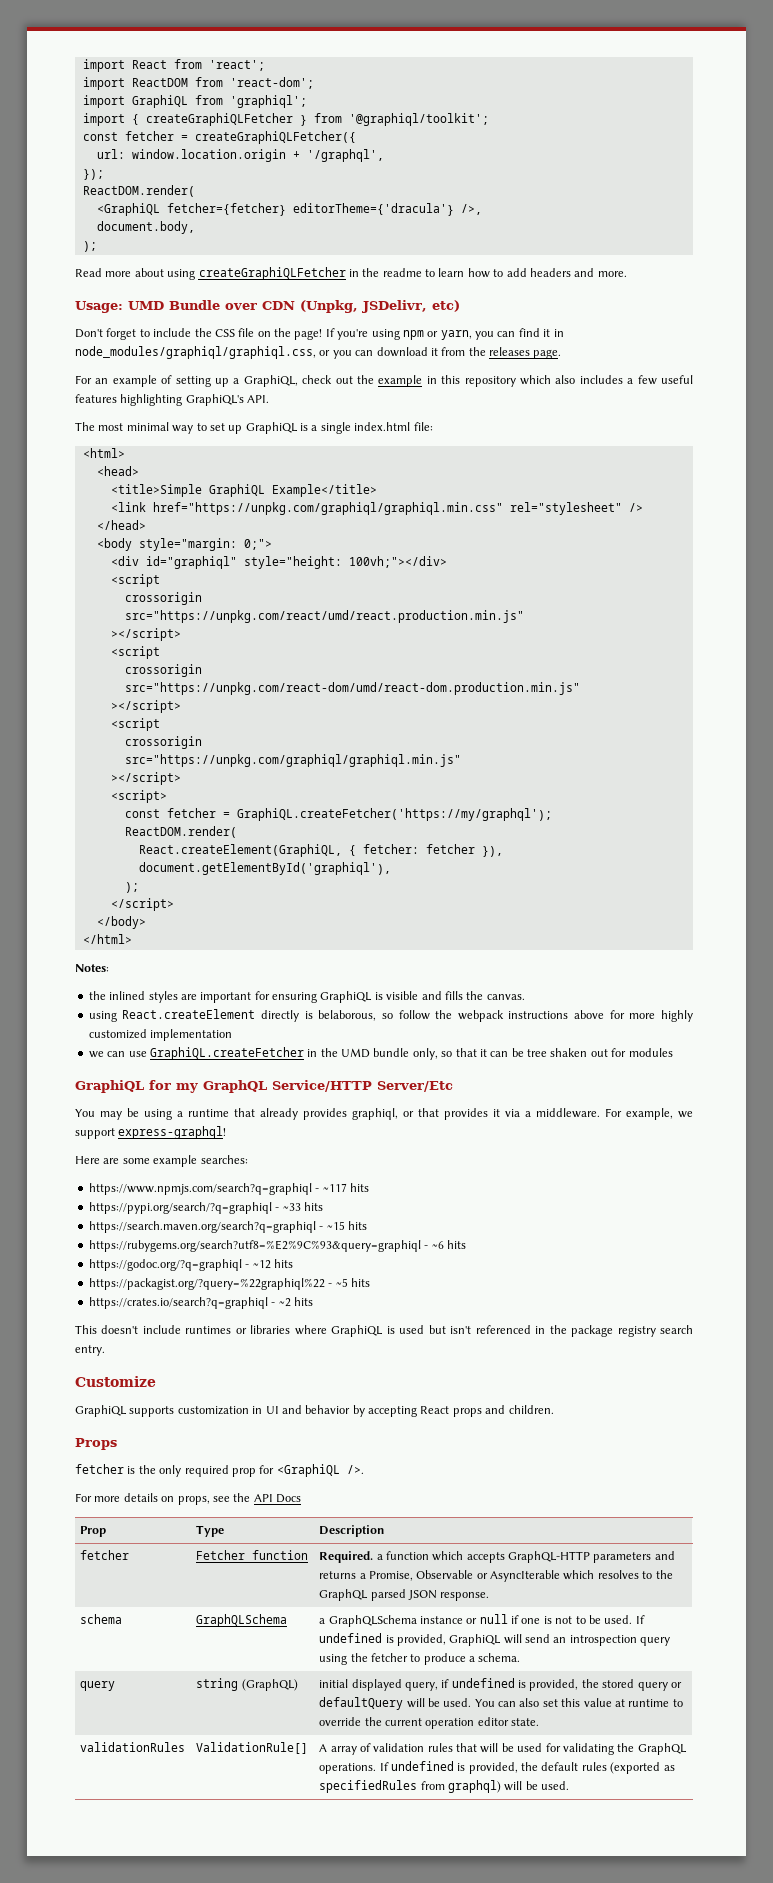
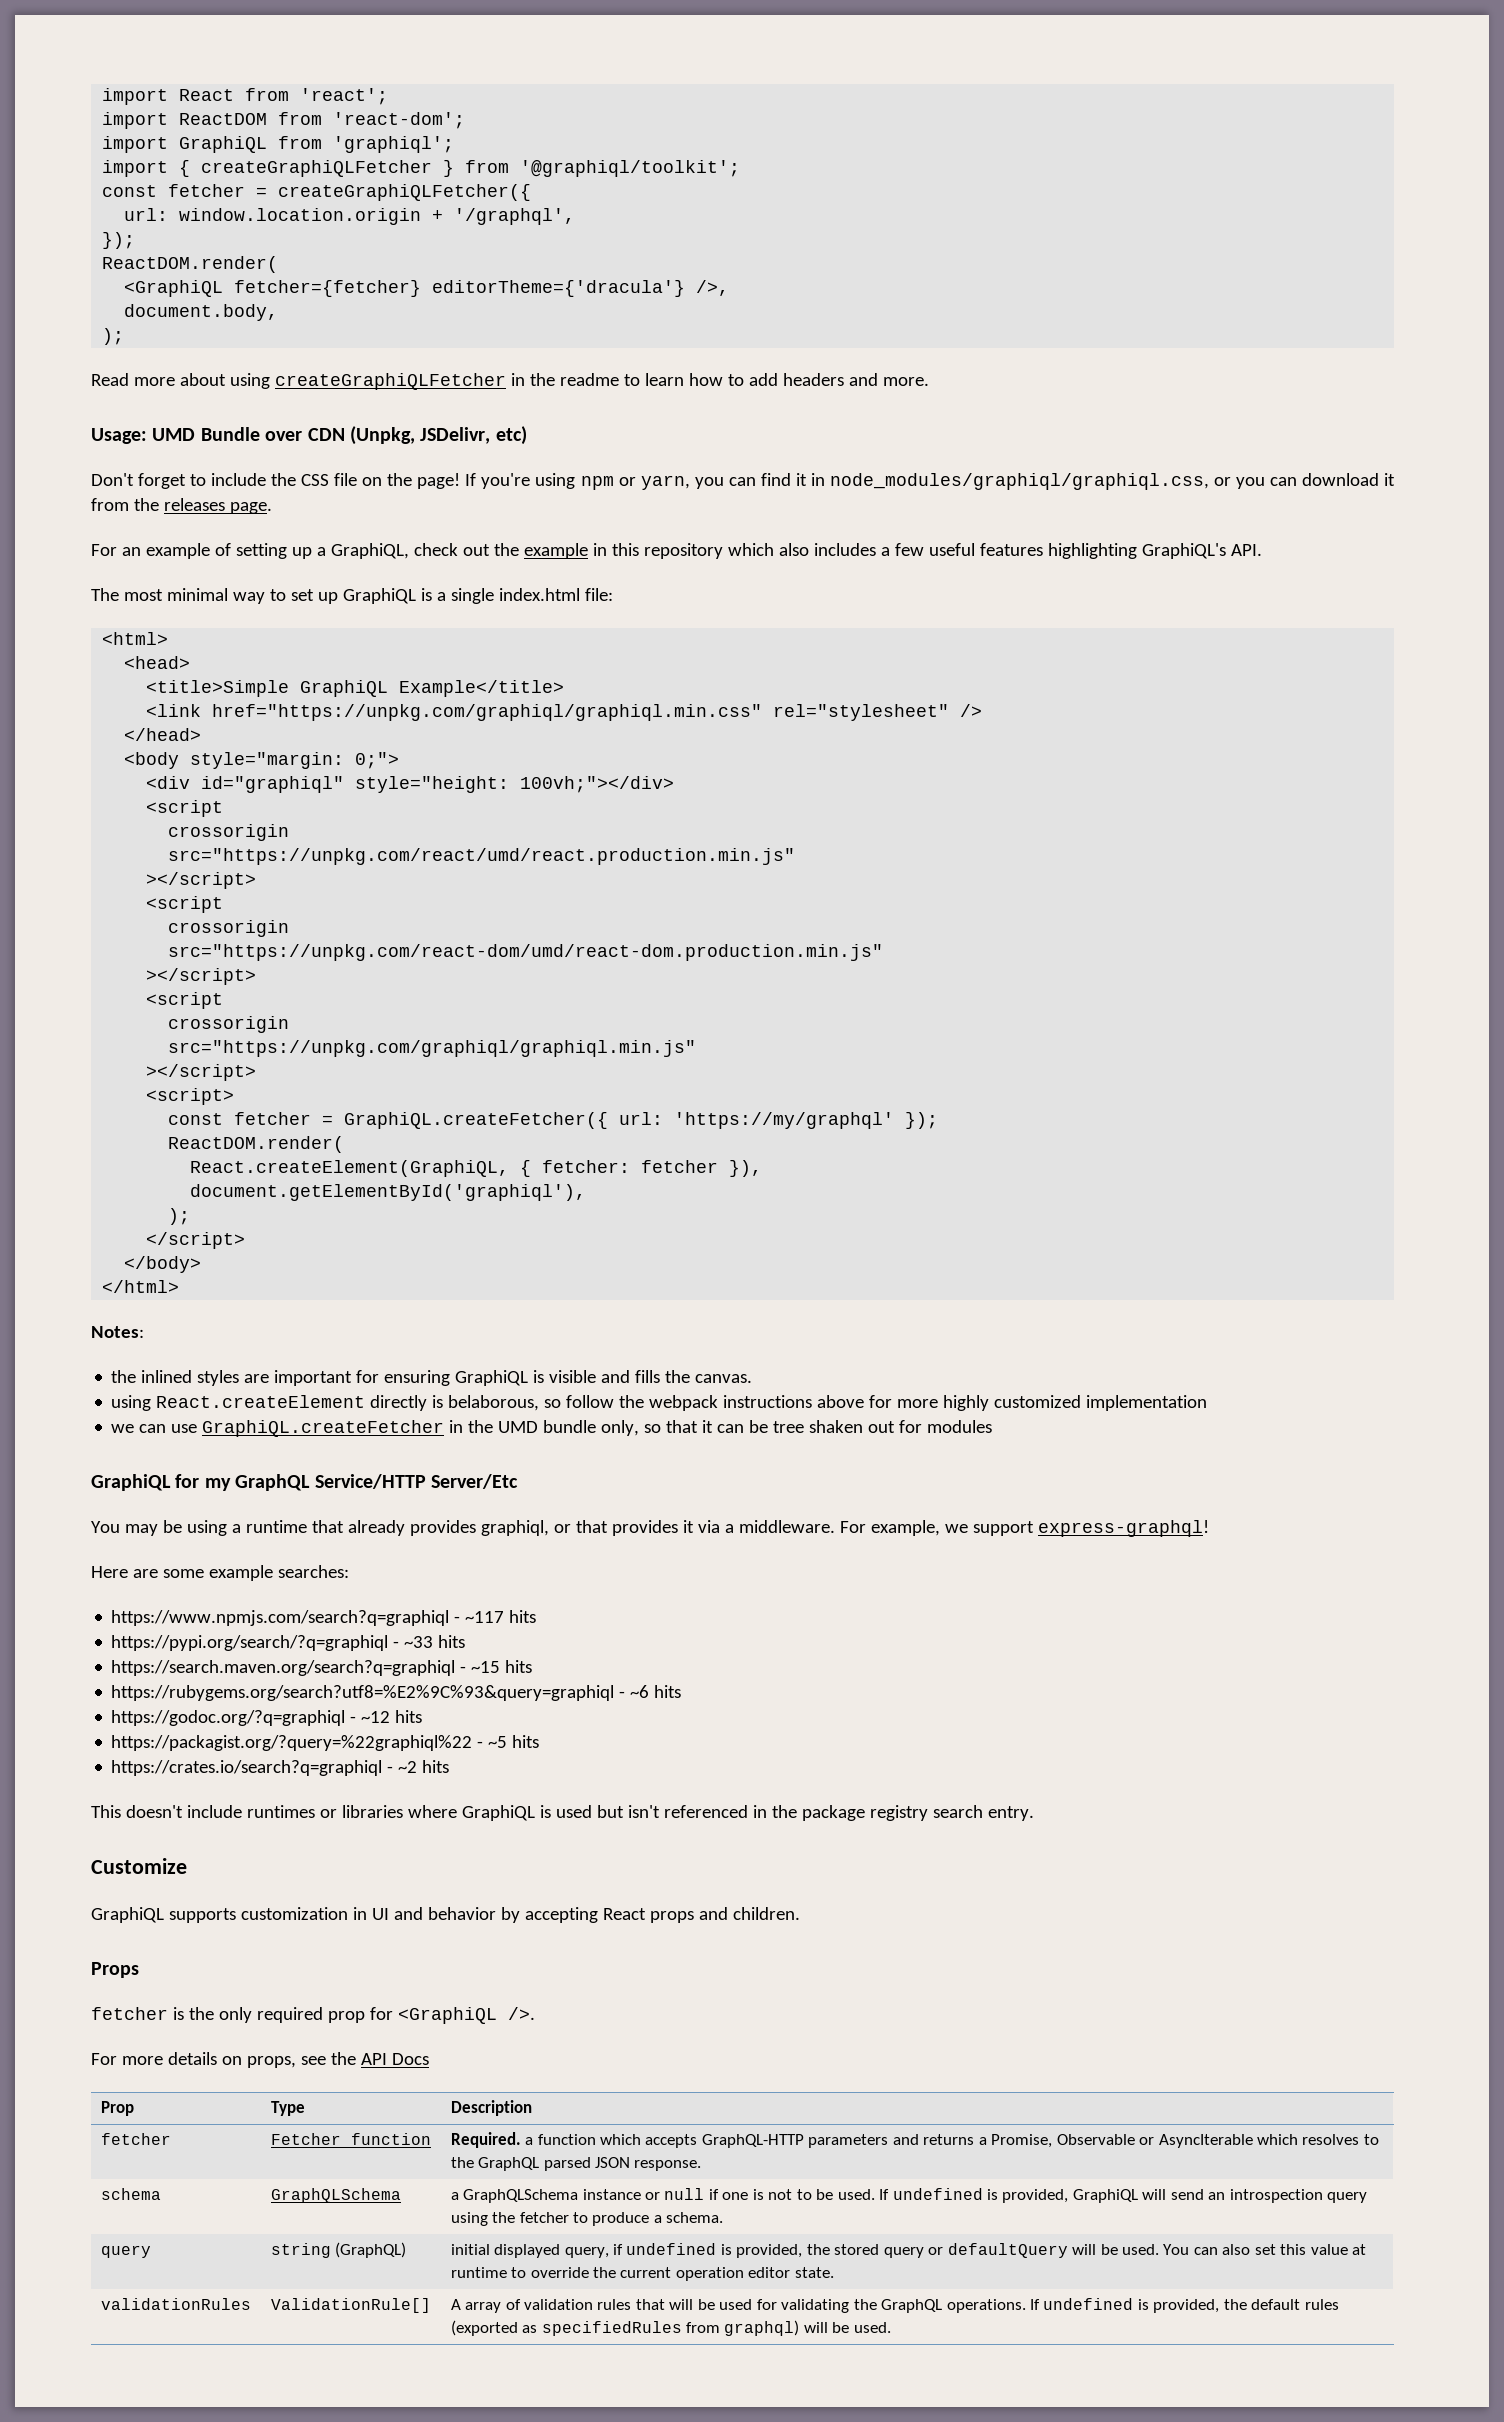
- const fetcher = GraphiQL.createFetcher('https://my/graphql');
+ const fetcher = GraphiQL.createFetcher({ url: 'https://my/graphql' });

